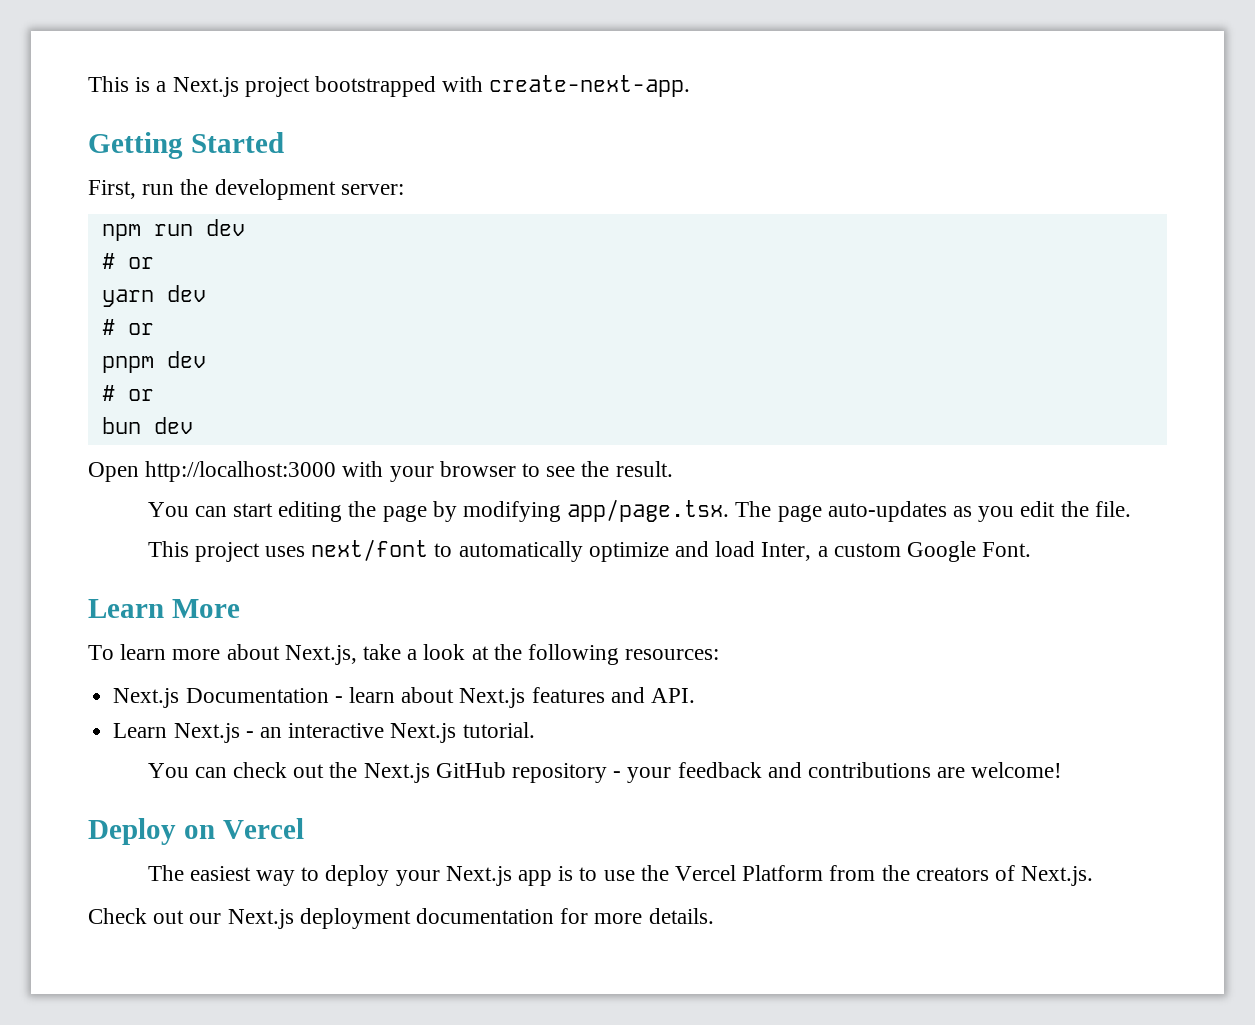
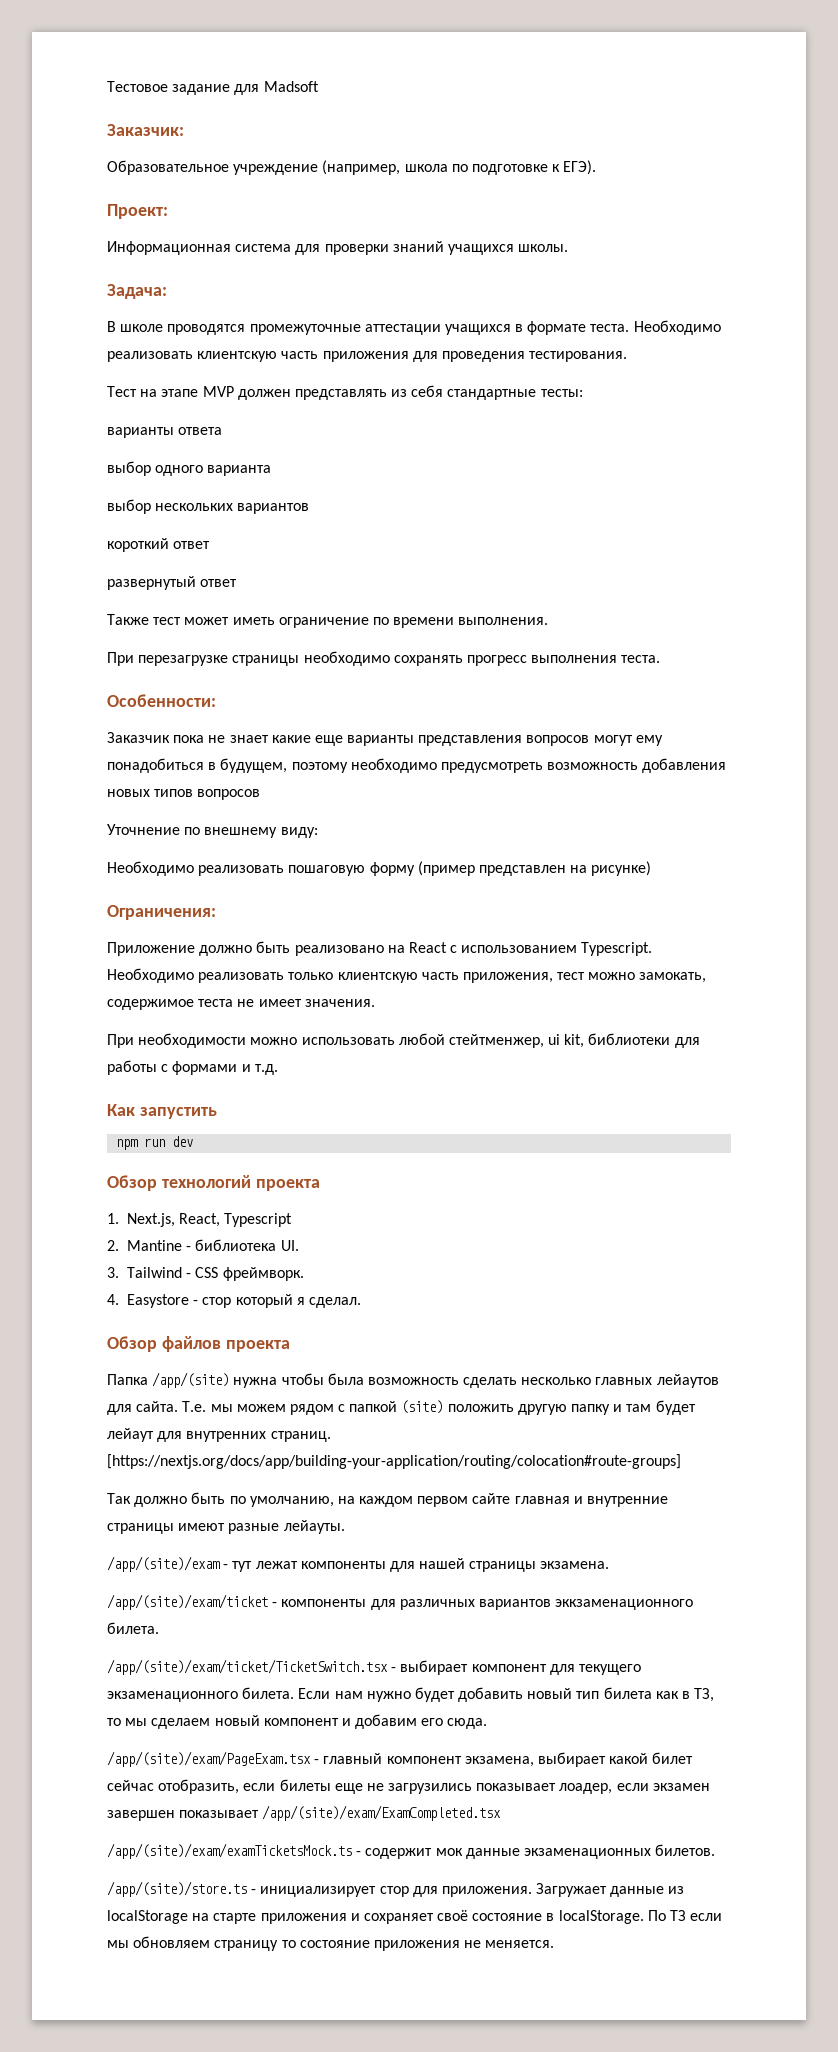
- This is a Next.js project bootstrapped with create-next-app.
- Getting Started
- First, run the development server:
+ Тестовое задание для Madsoft
+ Заказчик:
+ Образовательное учреждение (например, школа по подготовке к ЕГЭ).
+ Проект:
+ Информационная система для проверки знаний учащихся школы.
+ Задача:
+ В школе проводятся промежуточные аттестации учащихся в формате теста. Необходимо реализовать клиентскую часть приложения для проведения тестирования.
+ Тест на этапе MVP должен представлять из себя стандартные тесты:
+ варианты ответа
+ выбор одного варианта
+ выбор нескольких вариантов
+ короткий ответ
+ развернутый ответ
+ Также тест может иметь ограничение по времени выполнения.
+ При перезагрузке страницы необходимо сохранять прогресс выполнения теста.
+ Особенности:
+ Заказчик пока не знает какие еще варианты представления вопросов могут ему понадобиться в будущем, поэтому необходимо предусмотреть возможность добавления новых типов вопросов
+ Уточнение по внешнему виду:
+ Необходимо реализовать пошаговую форму (пример представлен на рисунке)
+ Ограничения:
+ Приложение должно быть реализовано на React с использованием Typescript. Необходимо реализовать только клиентскую часть приложения, тест можно замокать, содержимое теста не имеет значения.
+ При необходимости можно использовать любой стейтменжер, ui kit, библиотеки для работы с формами и т.д.
+ Как запустить
  npm run dev
- # or
- yarn dev
- # or
- pnpm dev
- # or
- bun dev
- Open http://localhost:3000 with your browser to see the result.
- You can start editing the page by modifying app/page.tsx. The page auto-updates as you edit the file.
- This project uses next/font to automatically optimize and load Inter, a custom Google Font.
- Learn More
- To learn more about Next.js, take a look at the following resources:
- Next.js Documentation - learn about Next.js features and API.
- Learn Next.js - an interactive Next.js tutorial.
- You can check out the Next.js GitHub repository - your feedback and contributions are welcome!
- Deploy on Vercel
- The easiest way to deploy your Next.js app is to use the Vercel Platform from the creators of Next.js.
- Check out our Next.js deployment documentation for more details.
+ Обзор технологий проекта
+ 1. Next.js, React, Typescript
+ 2. Mantine - библиотека UI.
+ 3. Tailwind - CSS фреймворк.
+ 4. Easystore - стор который я сделал.
+ Обзор файлов проекта
+ Папка /app/(site) нужна чтобы была возможность сделать несколько главных лейаутов для сайта. Т.е. мы можем рядом с папкой (site) положить другую папку и там будет лейаут для внутренних страниц. [https://nextjs.org/docs/app/building-your-application/routing/colocation#route-groups]
+ Так должно быть по умолчанию, на каждом первом сайте главная и внутренние страницы имеют разные лейауты.
+ /app/(site)/exam - тут лежат компоненты для нашей страницы экзамена.
+ /app/(site)/exam/ticket - компоненты для различных вариантов эккзаменационного билета.
+ /app/(site)/exam/ticket/TicketSwitch.tsx - выбирает компонент для текущего экзаменационного билета. Если нам нужно будет добавить новый тип билета как в ТЗ, то мы сделаем новый компонент и добавим его сюда.
+ /app/(site)/exam/PageExam.tsx - главный компонент экзамена, выбирает какой билет сейчас отобразить, если билеты еще не загрузились показывает лоадер, если экзамен завершен показывает /app/(site)/exam/ExamCompleted.tsx
+ /app/(site)/exam/examTicketsMock.ts - содержит мок данные экзаменационных билетов.
+ /app/(site)/store.ts - инициализирует стор для приложения. Загружает данные из localStorage на старте приложения и сохраняет своё состояние в localStorage. По ТЗ если мы обновляем страницу то состояние приложения не меняется.

